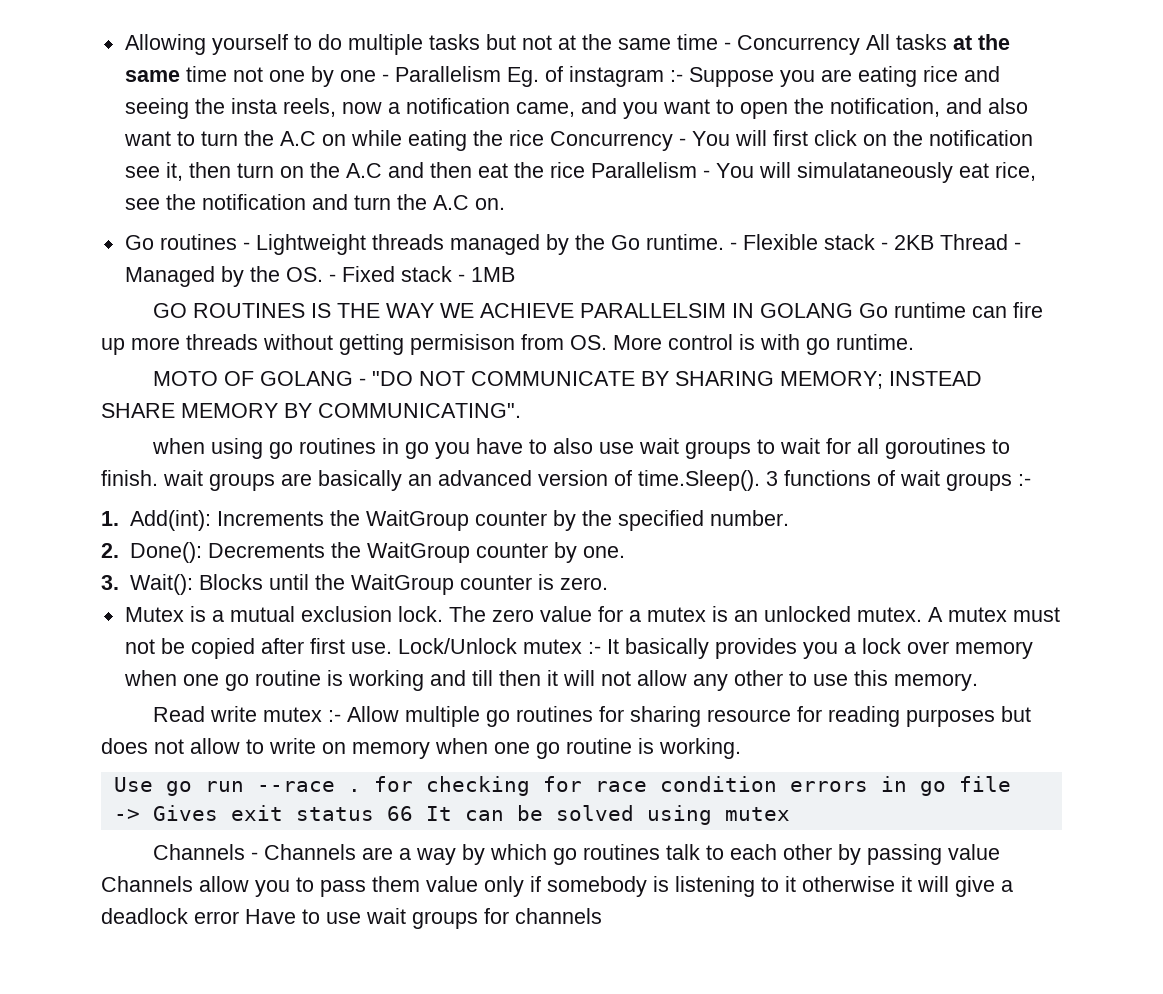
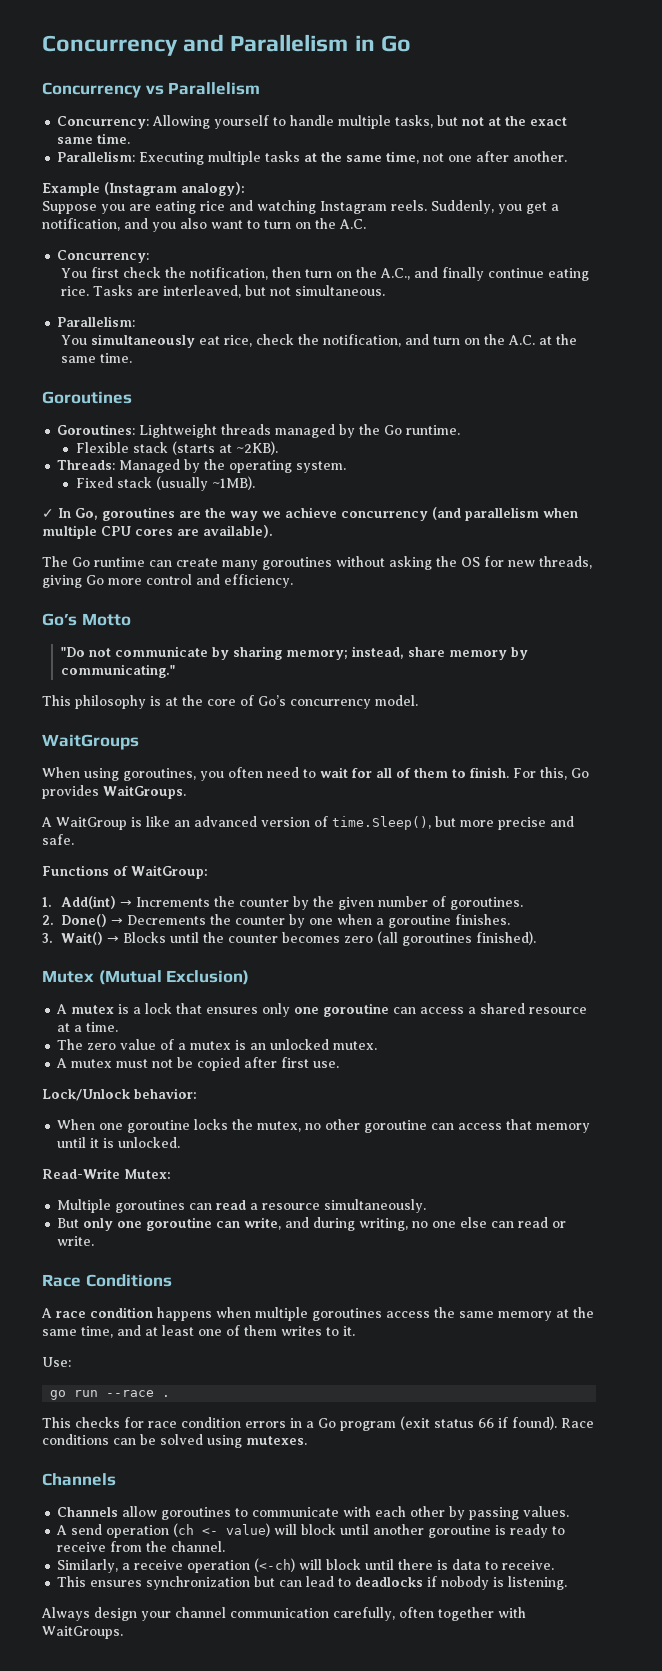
- Allowing yourself to do multiple tasks but not at the same time - Concurrency All tasks at the same time not one by one - Parallelism Eg. of instagram :- Suppose you are eating rice and seeing the insta reels, now a notification came, and you want to open the notification, and also want to turn the A.C on while eating the rice Concurrency - You will first click on the notification see it, then turn on the A.C and then eat the rice Parallelism - You will simulataneously eat rice, see the notification and turn the A.C on.
- Go routines - Lightweight threads managed by the Go runtime. - Flexible stack - 2KB Thread - Managed by the OS. - Fixed stack - 1MB
- GO ROUTINES IS THE WAY WE ACHIEVE PARALLELSIM IN GOLANG Go runtime can fire up more threads without getting permisison from OS. More control is with go runtime.
- MOTO OF GOLANG - "DO NOT COMMUNICATE BY SHARING MEMORY; INSTEAD SHARE MEMORY BY COMMUNICATING".
- when using go routines in go you have to also use wait groups to wait for all goroutines to finish. wait groups are basically an advanced version of time.Sleep(). 3 functions of wait groups :-
+ Concurrency and Parallelism in Go
+ Concurrency vs Parallelism
+ Concurrency: Allowing yourself to handle multiple tasks, but not at the exact same time.
+ Parallelism: Executing multiple tasks at the same time, not one after another.
+ Example (Instagram analogy):
+ Suppose you are eating rice and watching Instagram reels. Suddenly, you get a notification, and you also want to turn on the A.C.
+ Concurrency:
+ You first check the notification, then turn on the A.C., and finally continue eating rice. Tasks are interleaved, but not simultaneous.
+ Parallelism:
+ You simultaneously eat rice, check the notification, and turn on the A.C. at the same time.
+ Goroutines
+ Goroutines: Lightweight threads managed by the Go runtime.
+ Flexible stack (starts at ~2KB).
+ Threads: Managed by the operating system.
+ Fixed stack (usually ~1MB).
+ ✓ In Go, goroutines are the way we achieve concurrency (and parallelism when multiple CPU cores are available).
+ The Go runtime can create many goroutines without asking the OS for new threads, giving Go more control and efficiency.
+ Go’s Motto
+ "Do not communicate by sharing memory; instead, share memory by communicating."
+ This philosophy is at the core of Go’s concurrency model.
+ WaitGroups
+ When using goroutines, you often need to wait for all of them to finish. For this, Go provides WaitGroups.
+ A WaitGroup is like an advanced version of time.Sleep(), but more precise and safe.
+ Functions of WaitGroup:
- 1. Add(int): Increments the WaitGroup counter by the specified number.
+ 1. Add(int) → Increments the counter by the given number of goroutines.
- 2. Done(): Decrements the WaitGroup counter by one.
+ 2. Done() → Decrements the counter by one when a goroutine finishes.
- 3. Wait(): Blocks until the WaitGroup counter is zero.
- Mutex is a mutual exclusion lock. The zero value for a mutex is an unlocked mutex. A mutex must not be copied after first use. Lock/Unlock mutex :- It basically provides you a lock over memory when one go routine is working and till then it will not allow any other to use this memory.
- Read write mutex :- Allow multiple go routines for sharing resource for reading purposes but does not allow to write on memory when one go routine is working.
- Use go run --race . for checking for race condition errors in go file -> Gives exit status 66 It can be solved using mutex
- Channels - Channels are a way by which go routines talk to each other by passing value Channels allow you to pass them value only if somebody is listening to it otherwise it will give a deadlock error Have to use wait groups for channels
+ 3. Wait() → Blocks until the counter becomes zero (all goroutines finished).
+ Mutex (Mutual Exclusion)
+ A mutex is a lock that ensures only one goroutine can access a shared resource at a time.
+ The zero value of a mutex is an unlocked mutex.
+ A mutex must not be copied after first use.
+ Lock/Unlock behavior:
+ When one goroutine locks the mutex, no other goroutine can access that memory until it is unlocked.
+ Read-Write Mutex:
+ Multiple goroutines can read a resource simultaneously.
+ But only one goroutine can write, and during writing, no one else can read or write.
+ Race Conditions
+ A race condition happens when multiple goroutines access the same memory at the same time, and at least one of them writes to it.
+ Use:
+ go run --race .
+ This checks for race condition errors in a Go program (exit status 66 if found). Race conditions can be solved using mutexes.
+ Channels
+ Channels allow goroutines to communicate with each other by passing values.
+ A send operation (ch <- value) will block until another goroutine is ready to receive from the channel.
+ Similarly, a receive operation (<-ch) will block until there is data to receive.
+ This ensures synchronization but can lead to deadlocks if nobody is listening.
+ Always design your channel communication carefully, often together with WaitGroups.

